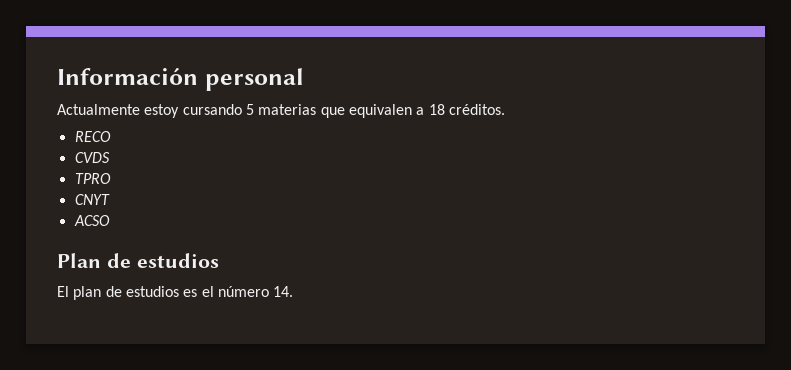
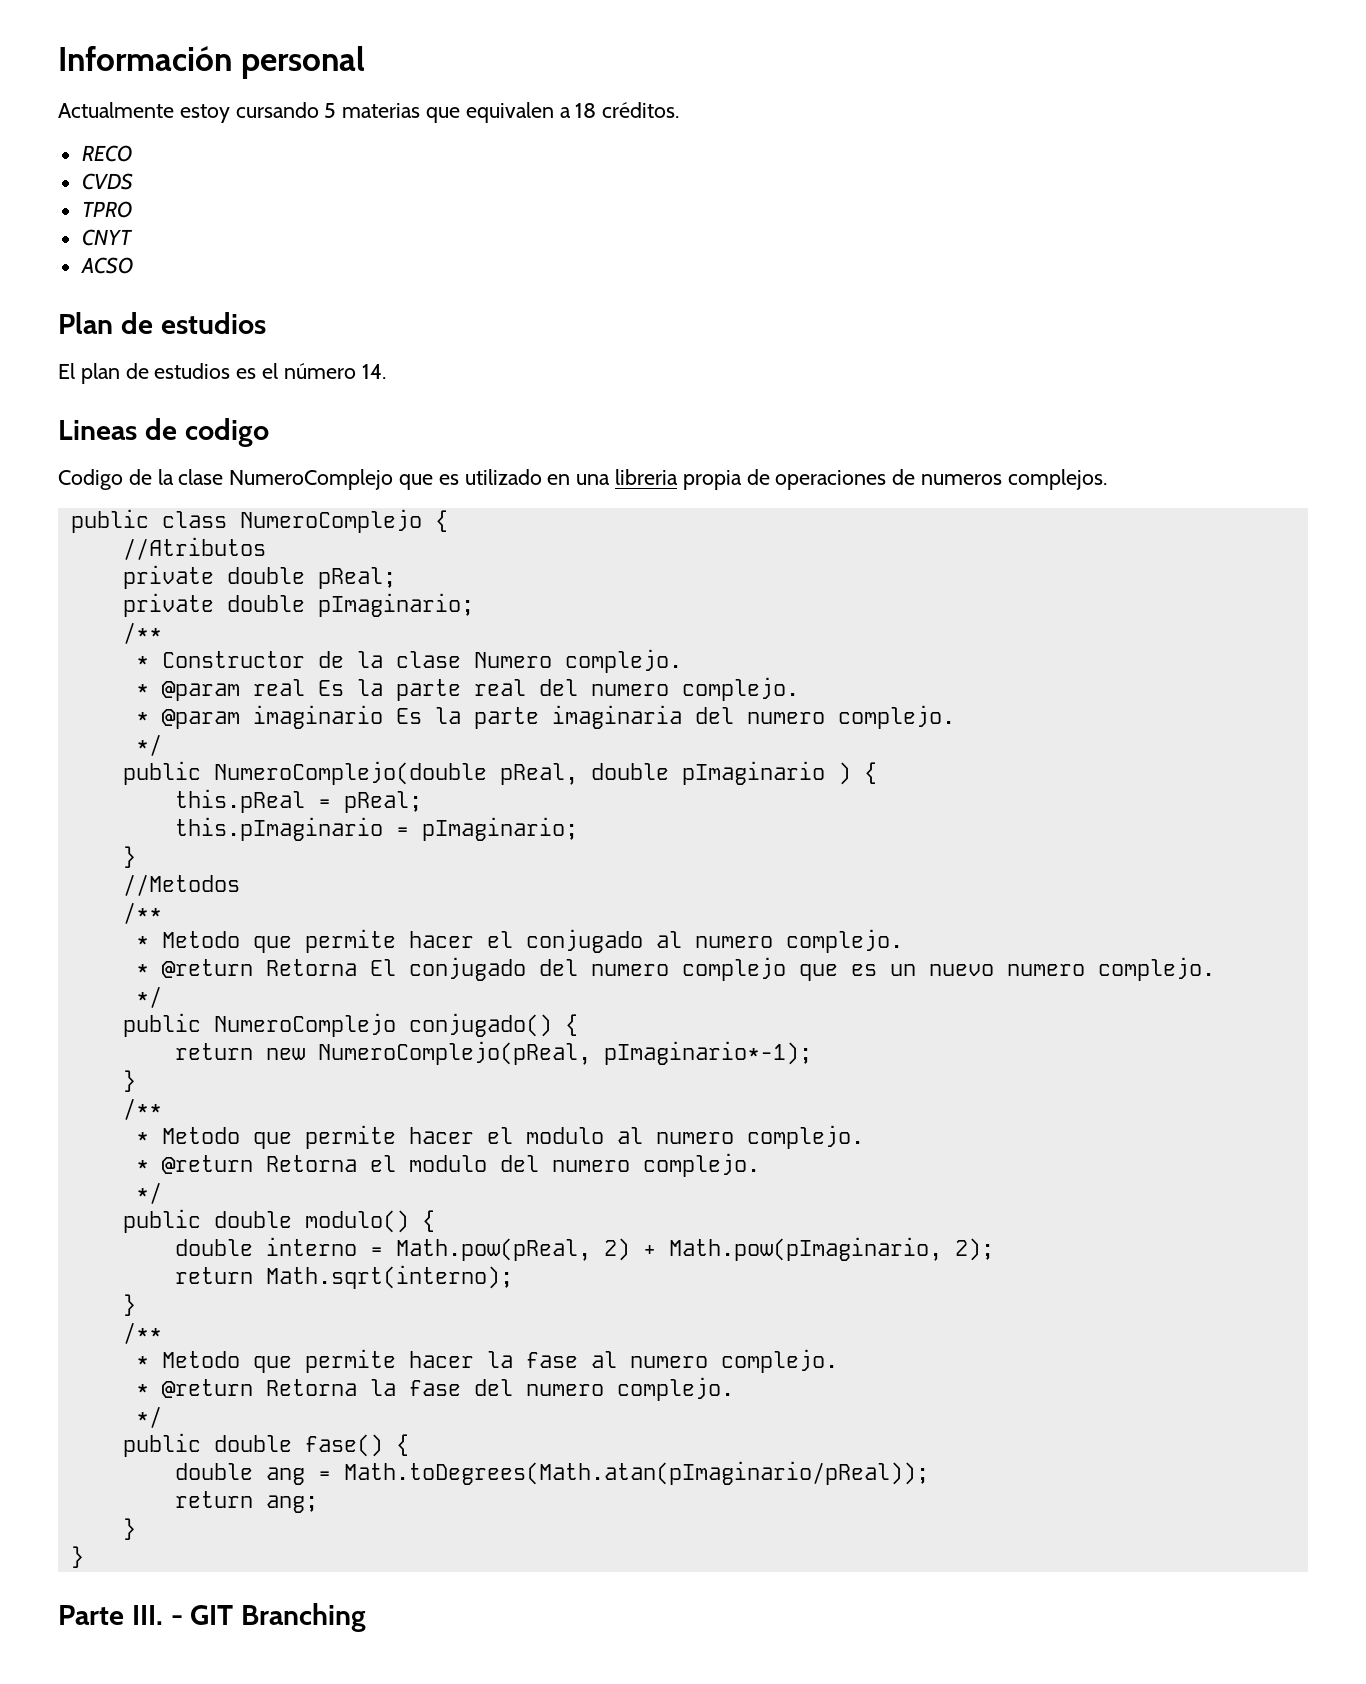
+ Lineas de codigo
+ Codigo de la clase NumeroComplejo que es utilizado en una libreria propia de operaciones de numeros complejos.
+ public class NumeroComplejo {
+ //Atributos
+ private double pReal;
+ private double pImaginario;
+ /**
+ * Constructor de la clase Numero complejo.
+ * @param real Es la parte real del numero complejo.
+ * @param imaginario Es la parte imaginaria del numero complejo.
+ */
+ public NumeroComplejo(double pReal, double pImaginario ) {
+ this.pReal = pReal;
+ this.pImaginario = pImaginario;
+ }
+ //Metodos
+ /**
+ * Metodo que permite hacer el conjugado al numero complejo.
+ * @return Retorna El conjugado del numero complejo que es un nuevo numero complejo.
+ */
+ public NumeroComplejo conjugado() {
+ return new NumeroComplejo(pReal, pImaginario*-1);
+ }
+ /**
+ * Metodo que permite hacer el modulo al numero complejo.
+ * @return Retorna el modulo del numero complejo.
+ */
+ public double modulo() {
+ double interno = Math.pow(pReal, 2) + Math.pow(pImaginario, 2);
+ return Math.sqrt(interno);
+ }
+ /**
+ * Metodo que permite hacer la fase al numero complejo.
+ * @return Retorna la fase del numero complejo.
+ */
+ public double fase() {
+ double ang = Math.toDegrees(Math.atan(pImaginario/pReal));
+ return ang;
+ }
+ }
+ Parte III. - GIT Branching

